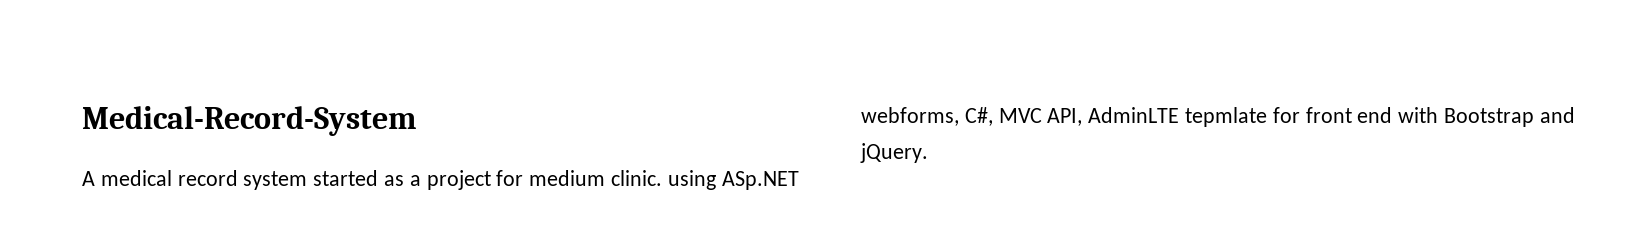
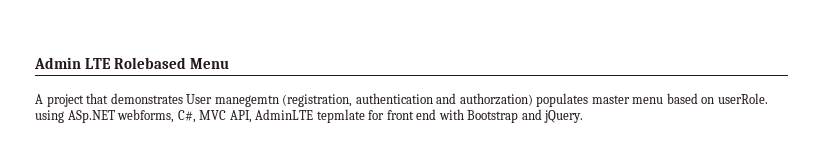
- Medical-Record-System
- A medical record system started as a project for medium clinic. using ASp.NET webforms, C#, MVC API, AdminLTE tepmlate for front end with Bootstrap and jQuery.
+ Admin LTE Rolebased Menu
+ A project that demonstrates User manegemtn (registration, authentication and authorzation) populates master menu based on userRole. using ASp.NET webforms, C#, MVC API, AdminLTE tepmlate for front end with Bootstrap and jQuery.

